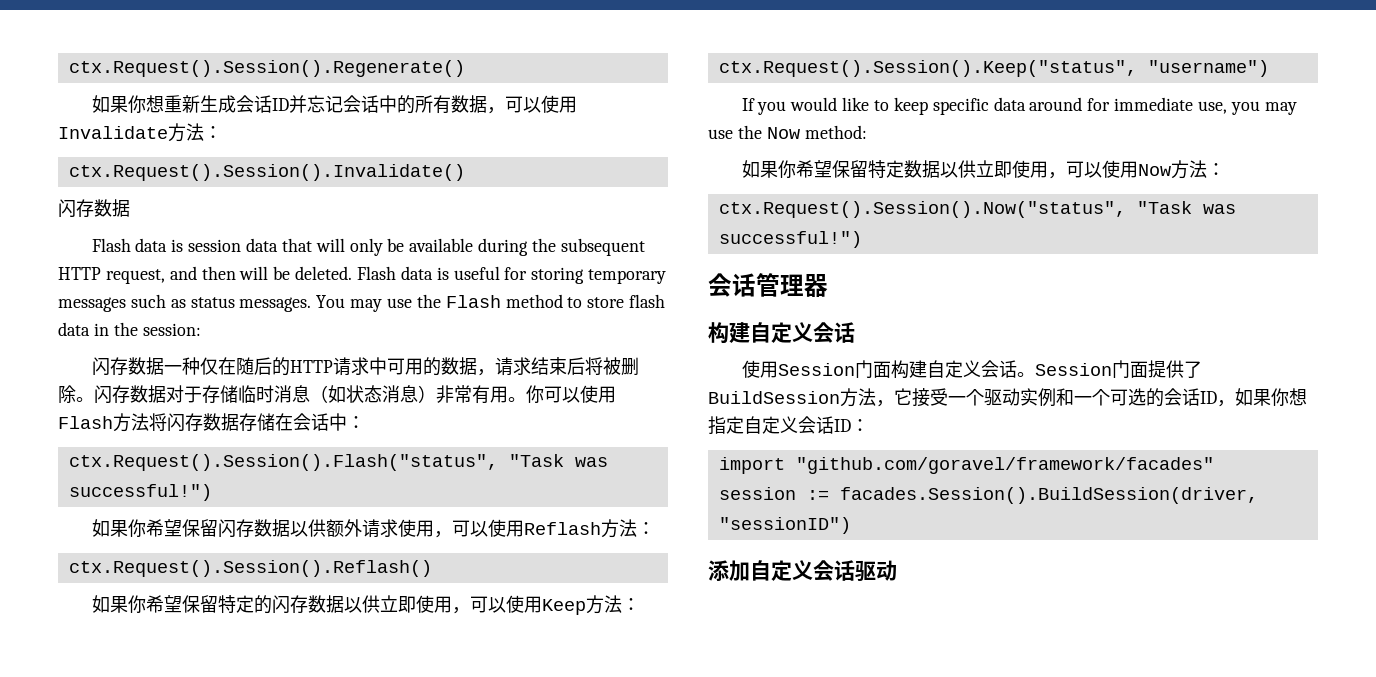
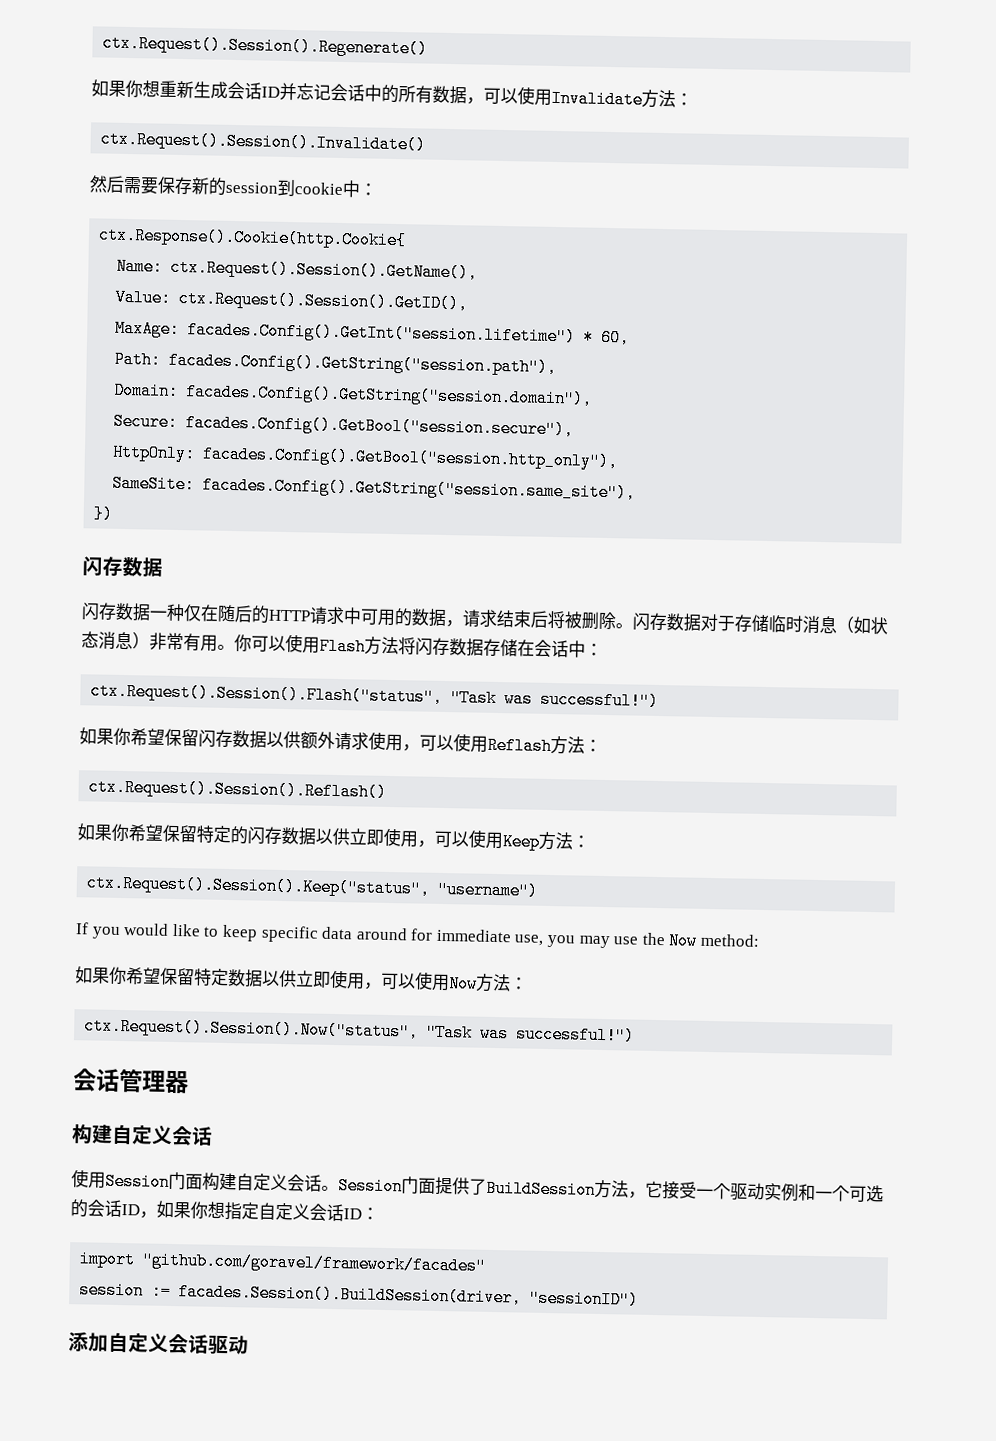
  ctx.Request().Session().Invalidate()
+ 然后需要保存新的session到cookie中：
+ ctx.Response().Cookie(http.Cookie{
+ Name: ctx.Request().Session().GetName(),
+ Value: ctx.Request().Session().GetID(),
+ MaxAge: facades.Config().GetInt("session.lifetime") * 60,
+ Path: facades.Config().GetString("session.path"),
+ Domain: facades.Config().GetString("session.domain"),
+ Secure: facades.Config().GetBool("session.secure"),
+ HttpOnly: facades.Config().GetBool("session.http_only"),
+ SameSite: facades.Config().GetString("session.same_site"),
+ })
  闪存数据
- Flash data is session data that will only be available during the subsequent HTTP request, and then will be deleted. Flash data is useful for storing temporary messages such as status messages. You may use the Flash method to store flash data in the session:

